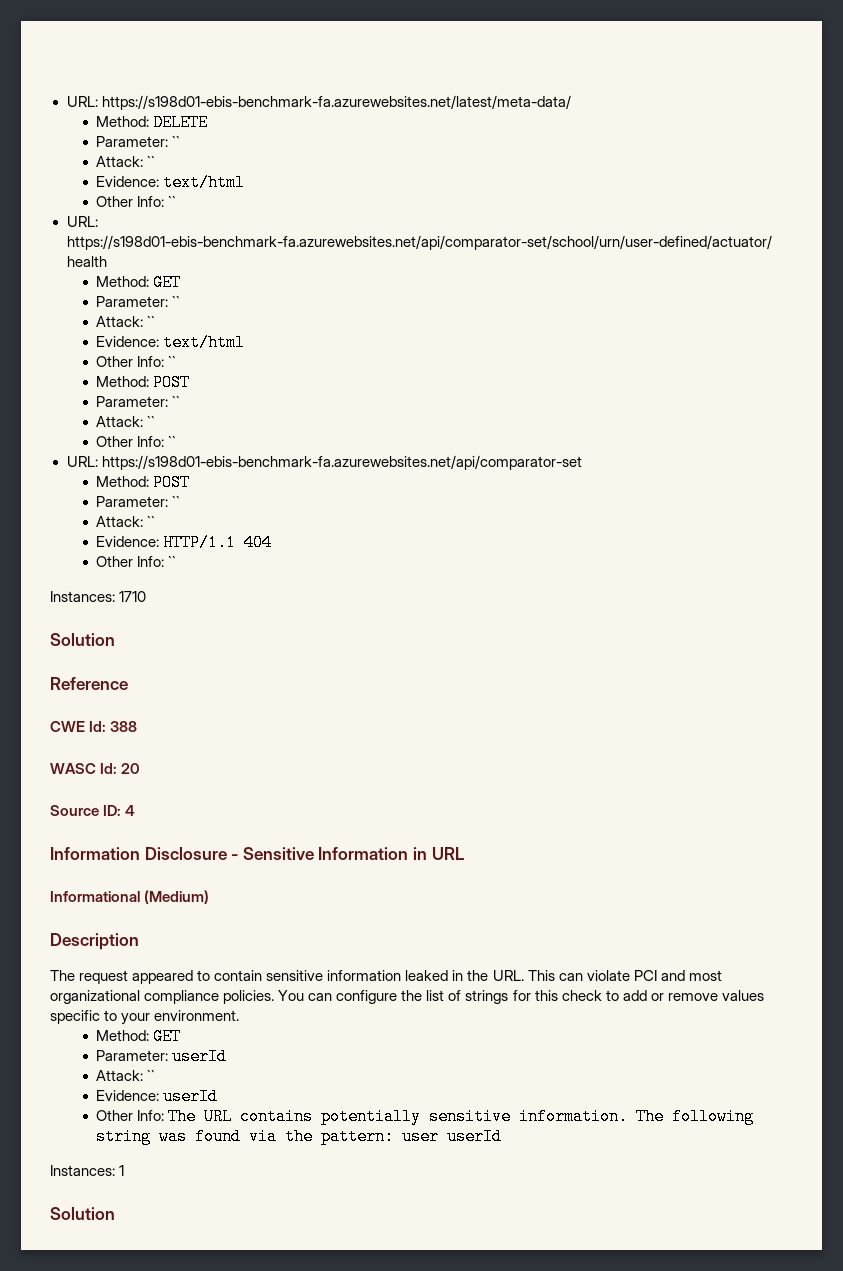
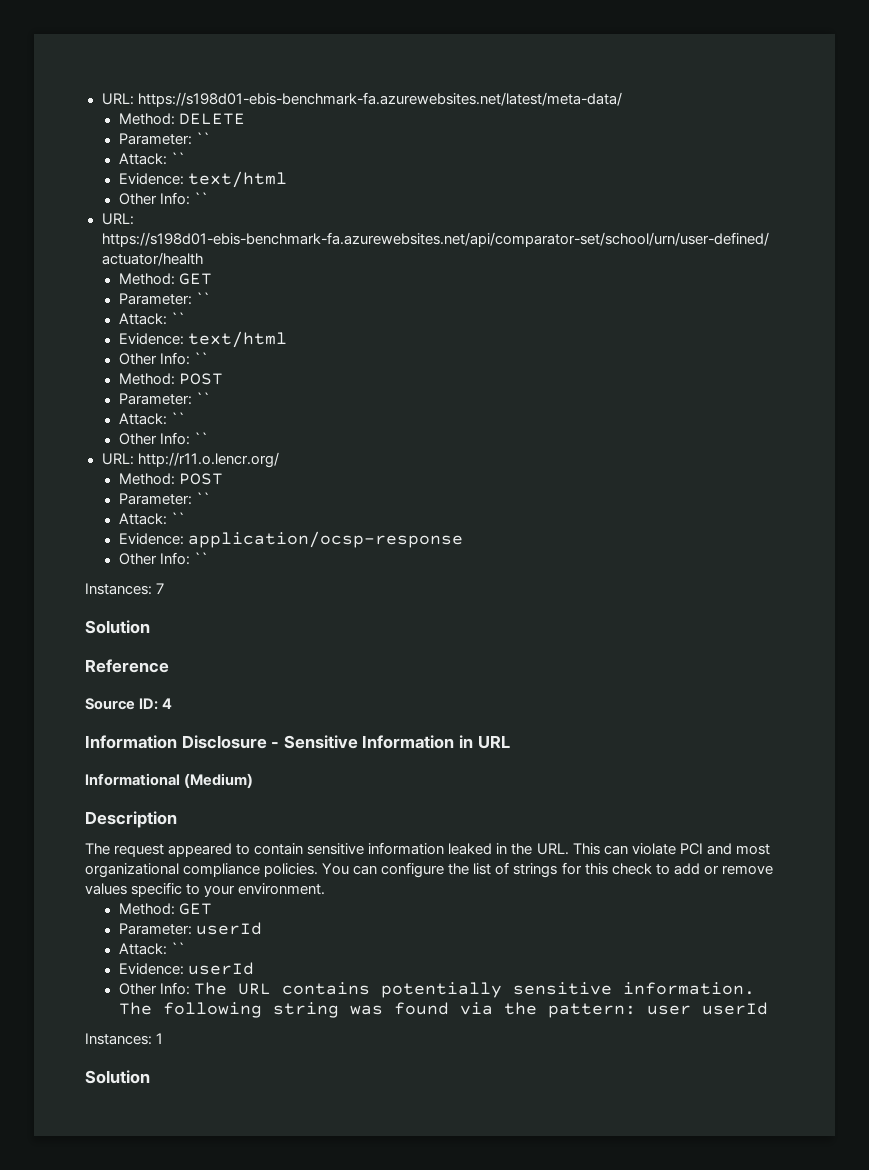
- URL: https://s198d01-ebis-benchmark-fa.azurewebsites.net/api/comparator-set
+ URL: http://r11.o.lencr.org/
- Evidence: HTTP/1.1 404
+ Evidence: application/ocsp-response
- Instances: 1710
+ Instances: 7
- CWE Id: 388
- WASC Id: 20

